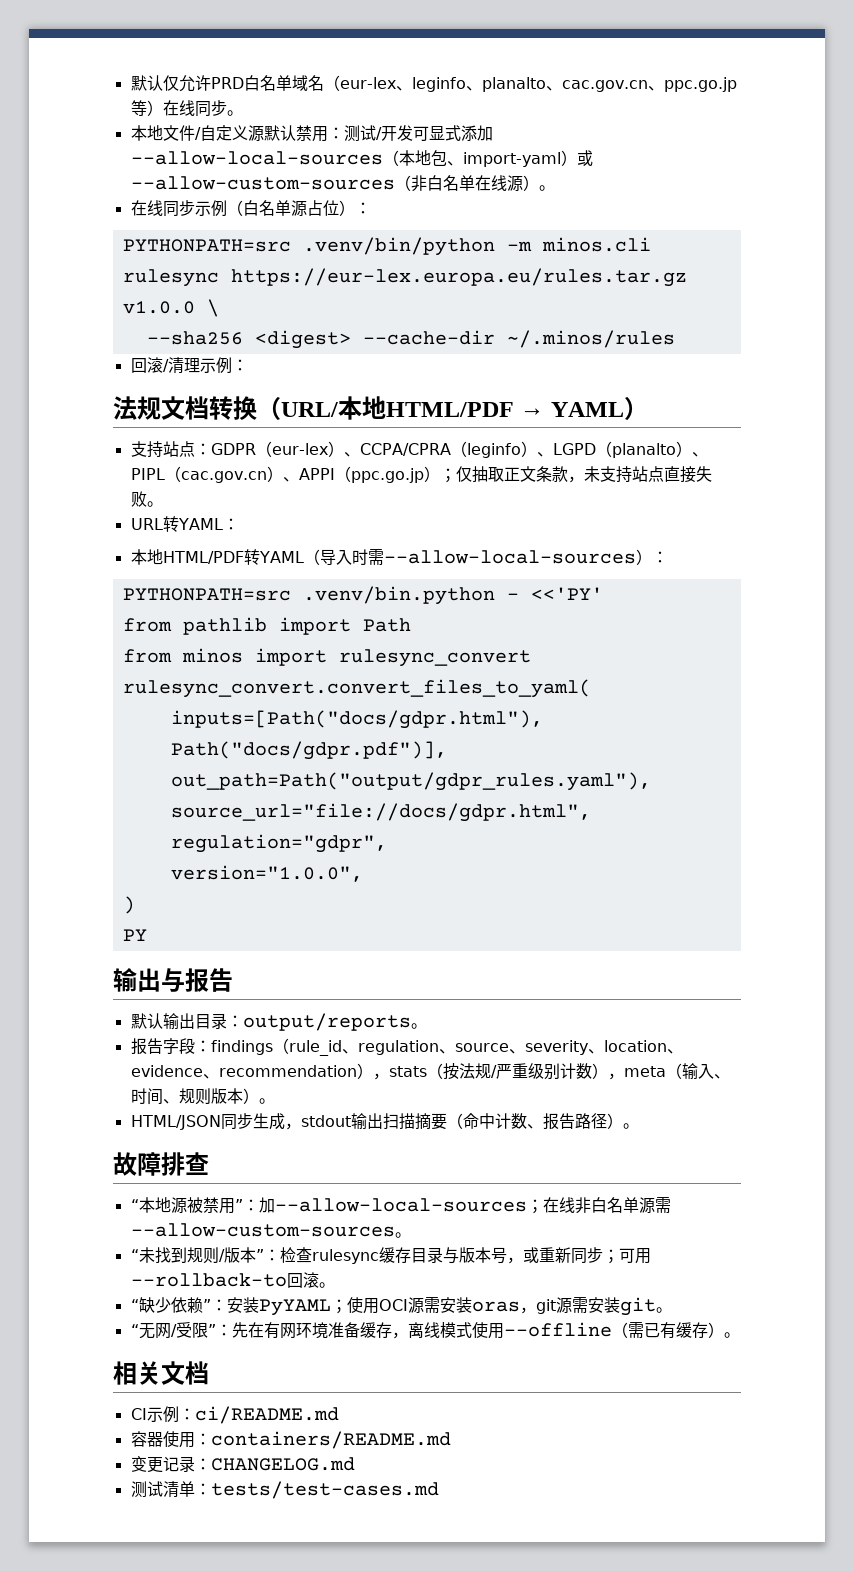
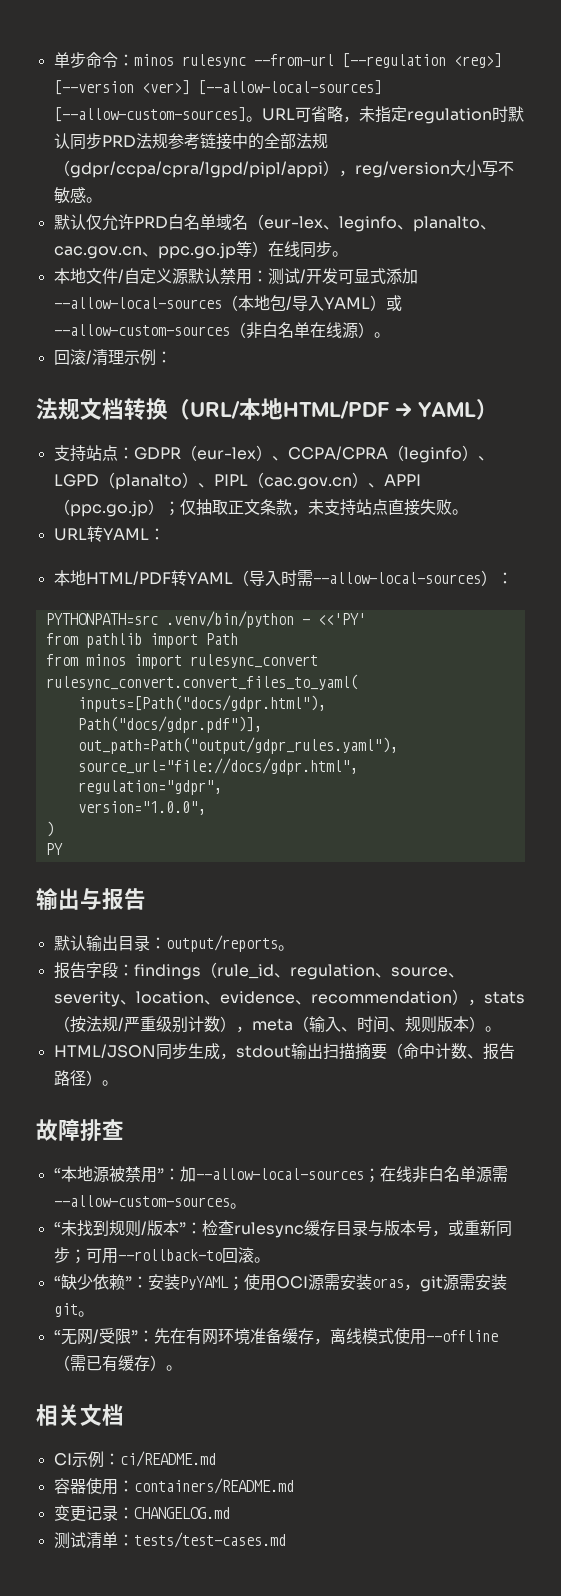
+ 单步命令：minos rulesync --from-url [--regulation <reg>] [--version <ver>] [--allow-local-sources] [--allow-custom-sources]。URL可省略，未指定regulation时默认同步PRD法规参考链接中的全部法规（gdpr/ccpa/cpra/lgpd/pipl/appi），reg/version大小写不敏感。
- 本地文件/自定义源默认禁用：测试/开发可显式添加--allow-local-sources（本地包、import-yaml）或--allow-custom-sources（非白名单在线源）。
+ 本地文件/自定义源默认禁用：测试/开发可显式添加--allow-local-sources（本地包/导入YAML）或--allow-custom-sources（非白名单在线源）。
- 在线同步示例（白名单源占位）：
- PYTHONPATH=src .venv/bin/python -m minos.cli rulesync https://eur-lex.europa.eu/rules.tar.gz v1.0.0 \
- --sha256 <digest> --cache-dir ~/.minos/rules
- PYTHONPATH=src .venv/bin.python - <<'PY'
+ PYTHONPATH=src .venv/bin/python - <<'PY'

